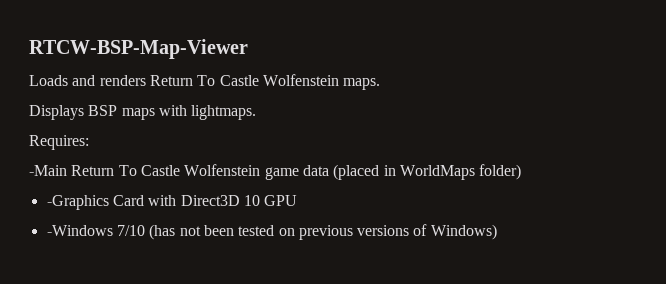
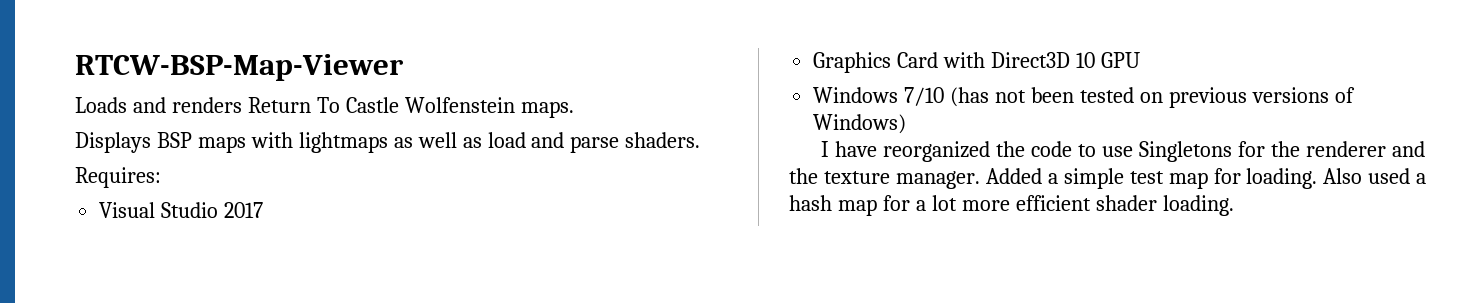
- Displays BSP maps with lightmaps.
+ Displays BSP maps with lightmaps as well as load and parse shaders.
  Requires:
- -Main Return To Castle Wolfenstein game data (placed in WorldMaps folder)
- -Graphics Card with Direct3D 10 GPU
+ Visual Studio 2017
+ Graphics Card with Direct3D 10 GPU
- -Windows 7/10 (has not been tested on previous versions of Windows)
+ Windows 7/10 (has not been tested on previous versions of Windows)
+ I have reorganized the code to use Singletons for the renderer and the texture manager. Added a simple test map for loading. Also used a hash map for a lot more efficient shader loading.

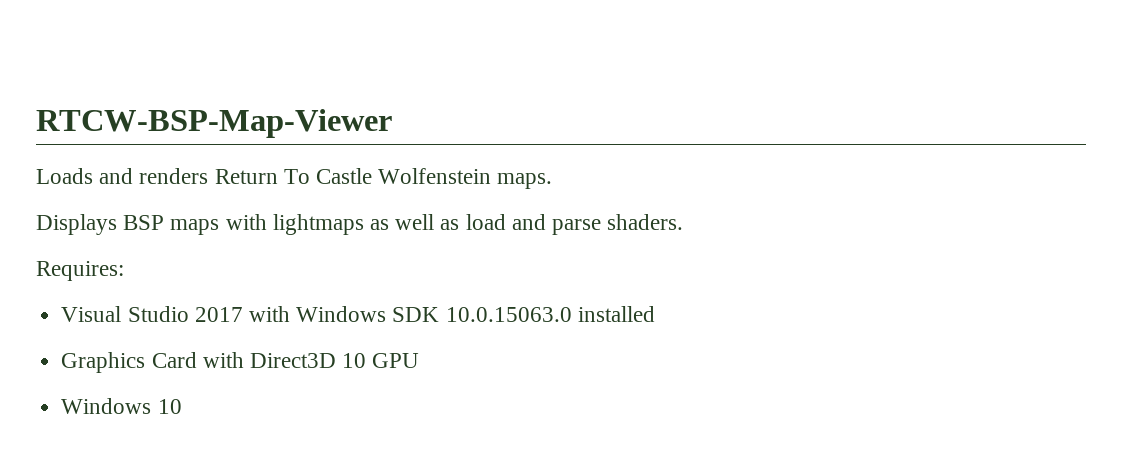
- Visual Studio 2017
+ Visual Studio 2017 with Windows SDK 10.0.15063.0 installed
- Windows 7/10 (has not been tested on previous versions of Windows)
- I have reorganized the code to use Singletons for the renderer and the texture manager. Added a simple test map for loading. Also used a hash map for a lot more efficient shader loading.
+ Windows 10

